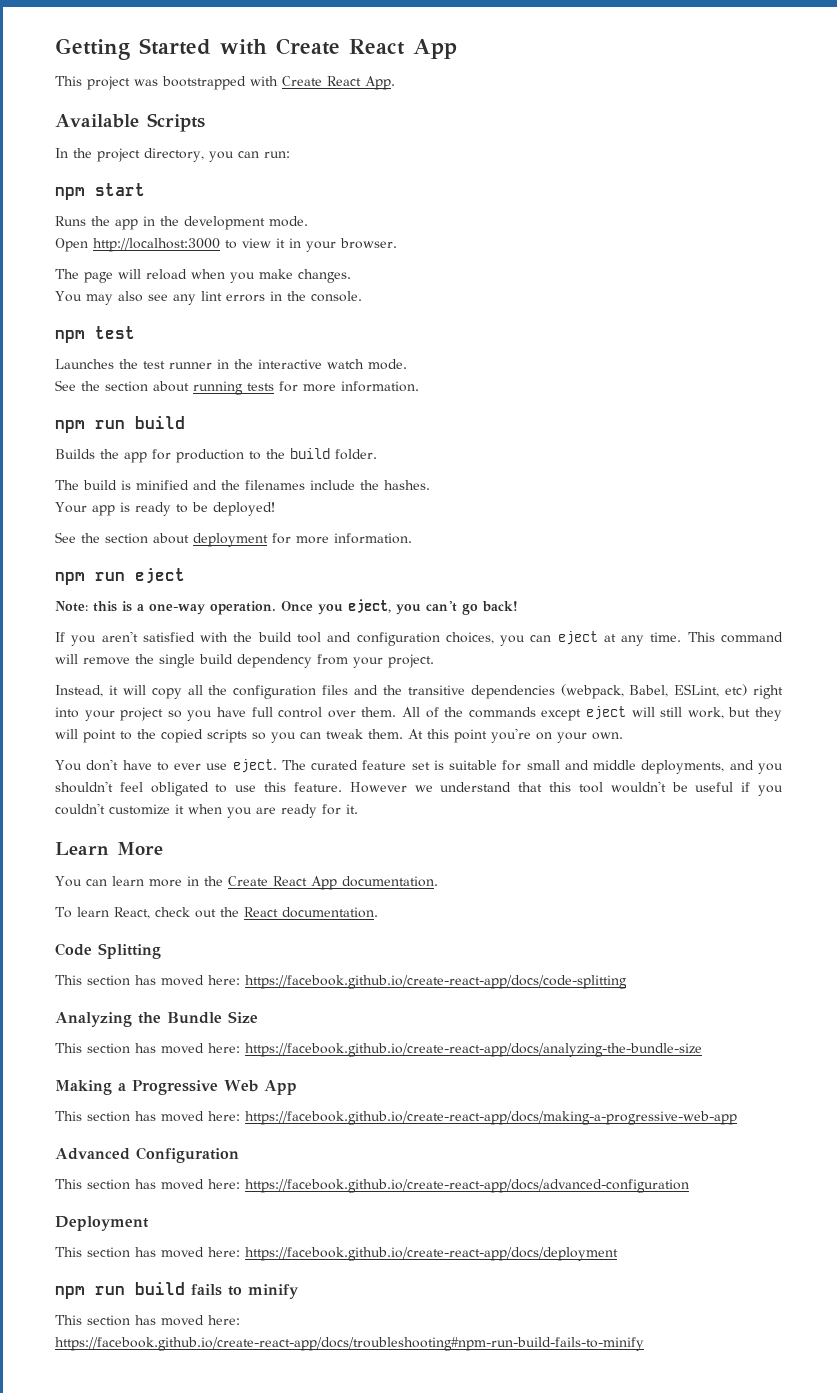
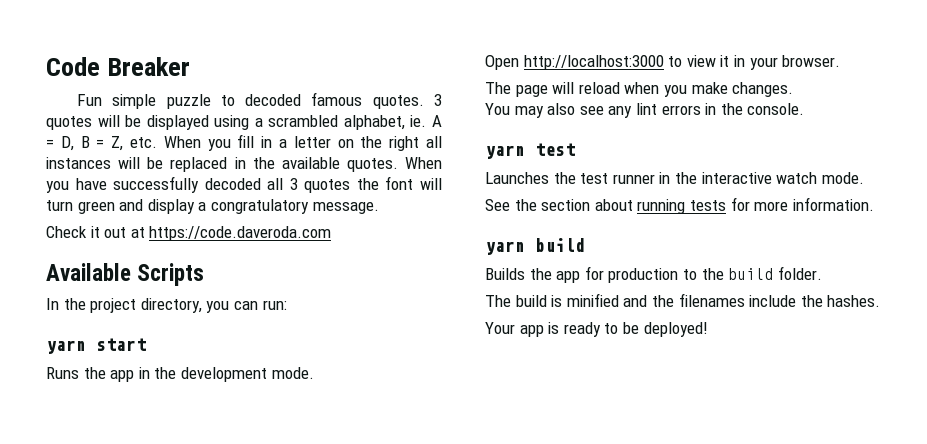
- Getting Started with Create React App
- This project was bootstrapped with Create React App.
+ Code Breaker
+ Fun simple puzzle to decoded famous quotes. 3 quotes will be displayed using a scrambled alphabet, ie. A = D, B = Z, etc. When you fill in a letter on the right all instances will be replaced in the available quotes. When you have successfully decoded all 3 quotes the font will turn green and display a congratulatory message.
+ Check it out at https://code.daveroda.com
- npm start
+ yarn start
- npm test
+ yarn test
  See the section about running tests for more information.
- npm run build
+ yarn build
- See the section about deployment for more information.
- npm run eject
- Note: this is a one-way operation. Once you eject, you can't go back!
- If you aren't satisfied with the build tool and configuration choices, you can eject at any time. This command will remove the single build dependency from your project.
- Instead, it will copy all the configuration files and the transitive dependencies (webpack, Babel, ESLint, etc) right into your project so you have full control over them. All of the commands except eject will still work, but they will point to the copied scripts so you can tweak them. At this point you're on your own.
- You don't have to ever use eject. The curated feature set is suitable for small and middle deployments, and you shouldn't feel obligated to use this feature. However we understand that this tool wouldn't be useful if you couldn't customize it when you are ready for it.
- Learn More
- You can learn more in the Create React App documentation.
- To learn React, check out the React documentation.
- Code Splitting
- This section has moved here: https://facebook.github.io/create-react-app/docs/code-splitting
- Analyzing the Bundle Size
- This section has moved here: https://facebook.github.io/create-react-app/docs/analyzing-the-bundle-size
- Making a Progressive Web App
- This section has moved here: https://facebook.github.io/create-react-app/docs/making-a-progressive-web-app
- Advanced Configuration
- This section has moved here: https://facebook.github.io/create-react-app/docs/advanced-configuration
- Deployment
- This section has moved here: https://facebook.github.io/create-react-app/docs/deployment
- npm run build fails to minify
- This section has moved here: https://facebook.github.io/create-react-app/docs/troubleshooting#npm-run-build-fails-to-minify

